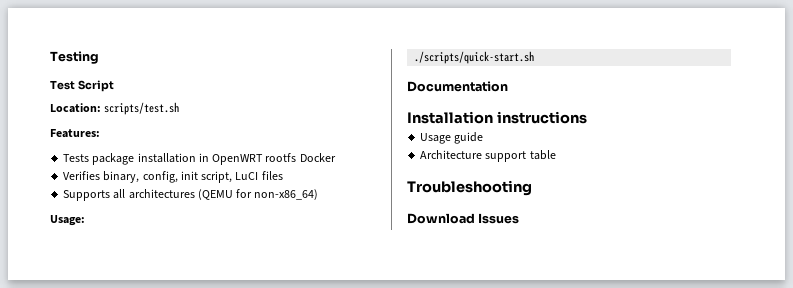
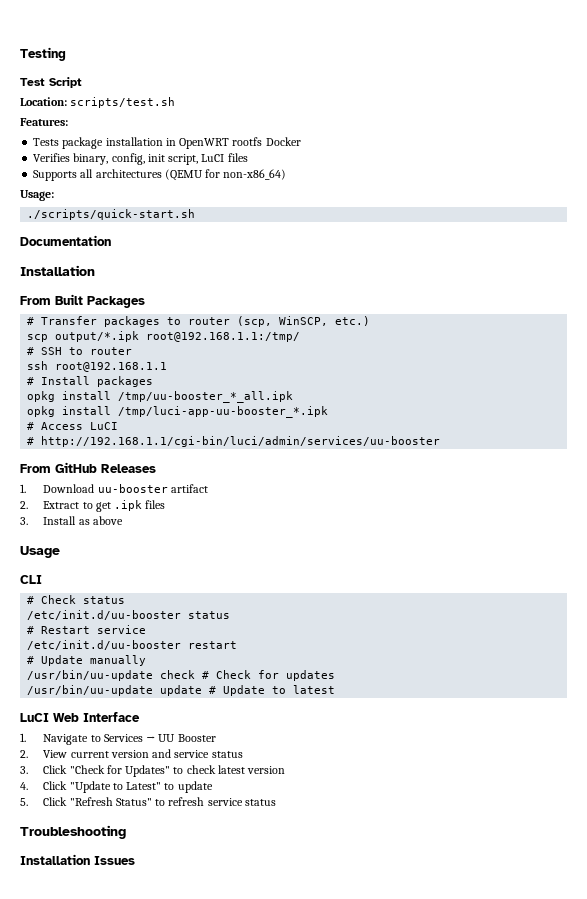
  Documentation
- Installation instructions
- Usage guide
- Architecture support table
+ Installation
+ From Built Packages
+ # Transfer packages to router (scp, WinSCP, etc.)
+ scp output/*.ipk root@192.168.1.1:/tmp/
+ # SSH to router
+ ssh root@192.168.1.1
+ # Install packages
+ opkg install /tmp/uu-booster_*_all.ipk
+ opkg install /tmp/luci-app-uu-booster_*.ipk
+ # Access LuCI
+ # http://192.168.1.1/cgi-bin/luci/admin/services/uu-booster
+ From GitHub Releases
+ 1. Download uu-booster artifact
+ 2. Extract to get .ipk files
+ 3. Install as above
+ Usage
+ CLI
+ # Check status
+ /etc/init.d/uu-booster status
+ # Restart service
+ /etc/init.d/uu-booster restart
+ # Update manually
+ /usr/bin/uu-update check # Check for updates
+ /usr/bin/uu-update update # Update to latest
+ LuCI Web Interface
+ 1. Navigate to Services → UU Booster
+ 2. View current version and service status
+ 3. Click "Check for Updates" to check latest version
+ 4. Click "Update to Latest" to update
+ 5. Click "Refresh Status" to refresh service status
- Download Issues
+ Installation Issues

